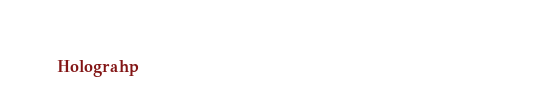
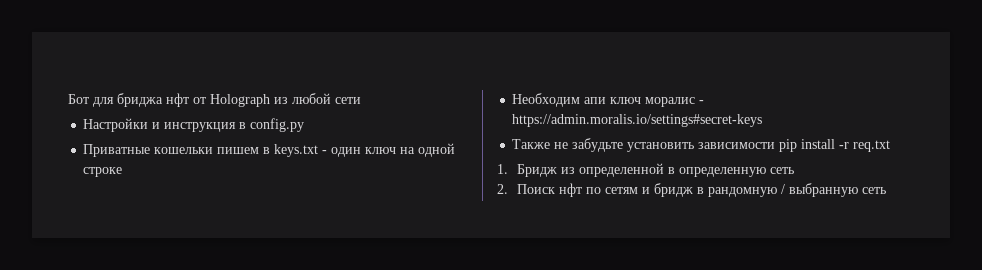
- Holograhp
+ Бот для бриджа нфт от Holograph из любой сети
+ Настройки и инструкция в config.py
+ Приватные кошельки пишем в keys.txt - один ключ на одной строке
+ Необходим апи ключ моралис - https://admin.moralis.io/settings#secret-keys
+ Также не забудьте установить зависимости pip install -r req.txt
+ 1. Бридж из определенной в определенную сеть
+ 2. Поиск нфт по сетям и бридж в рандомную / выбранную сеть

